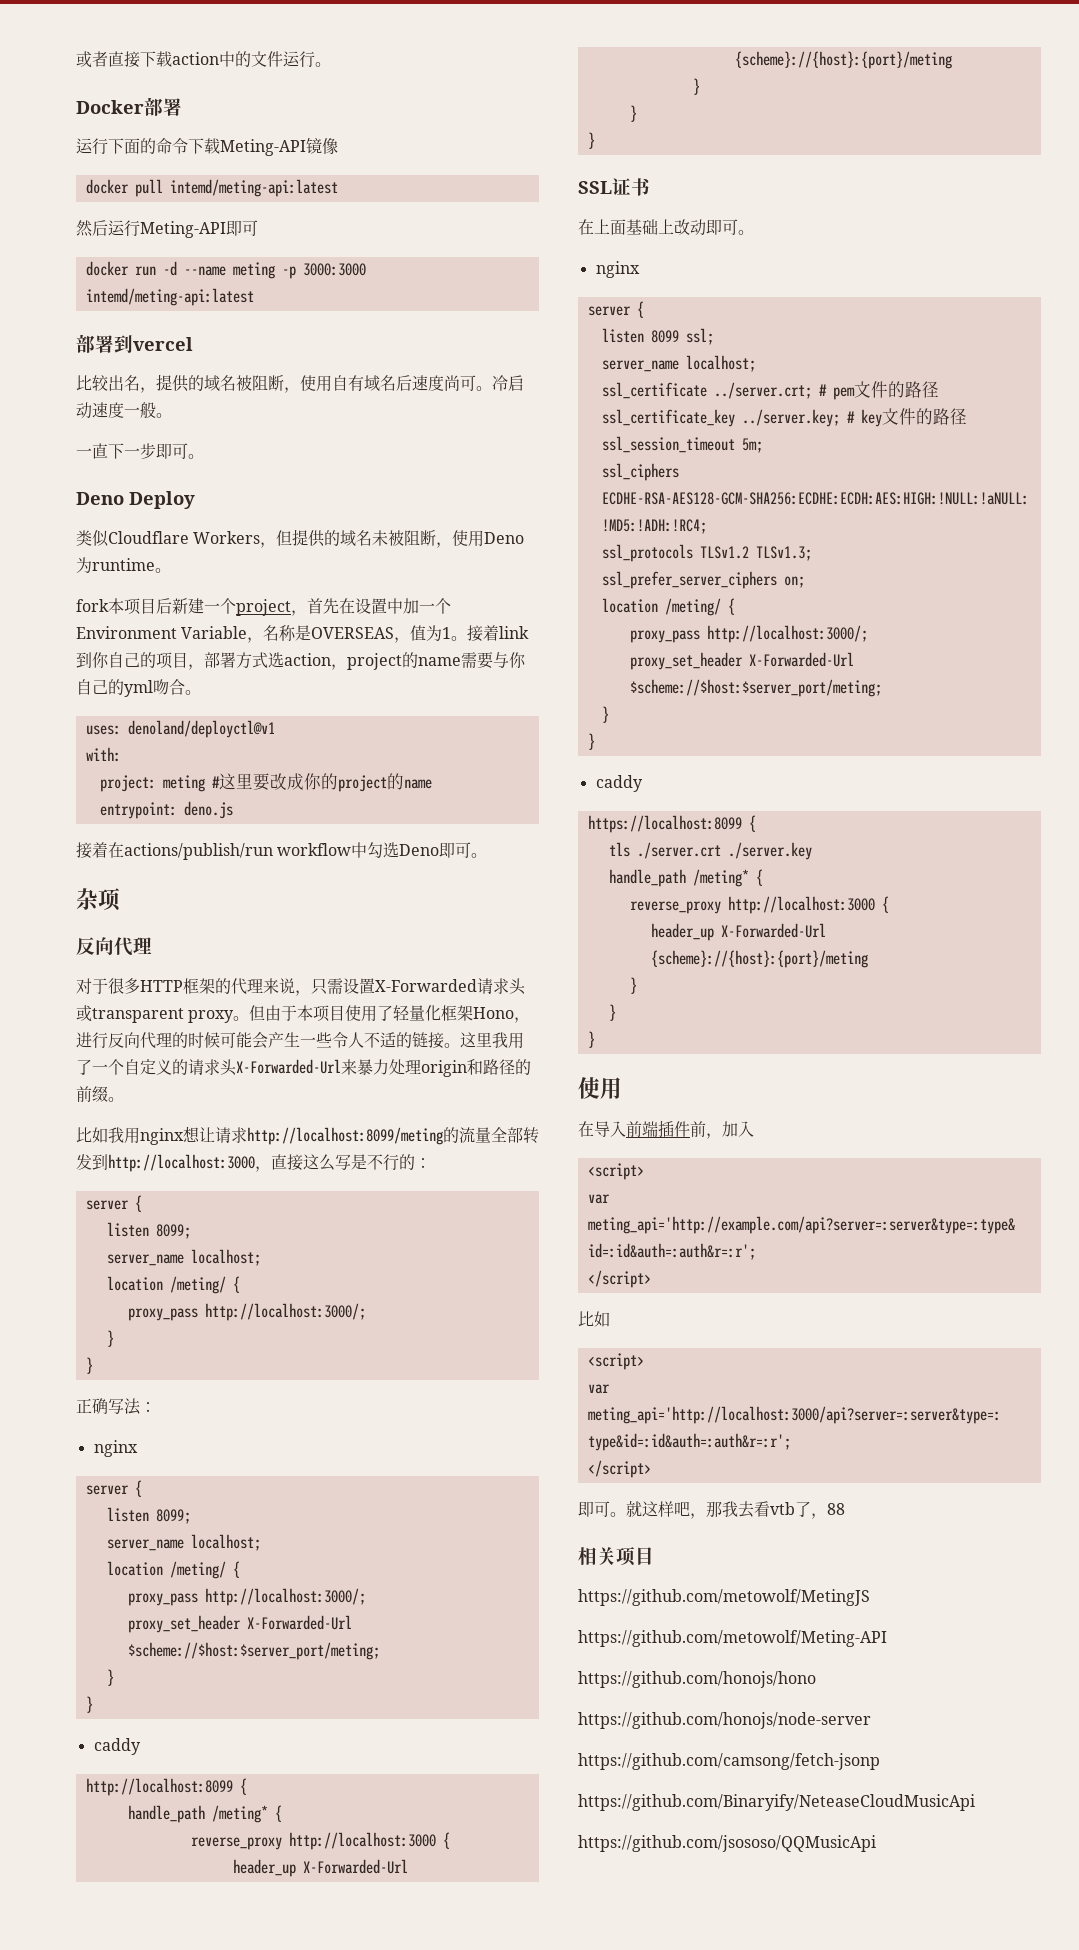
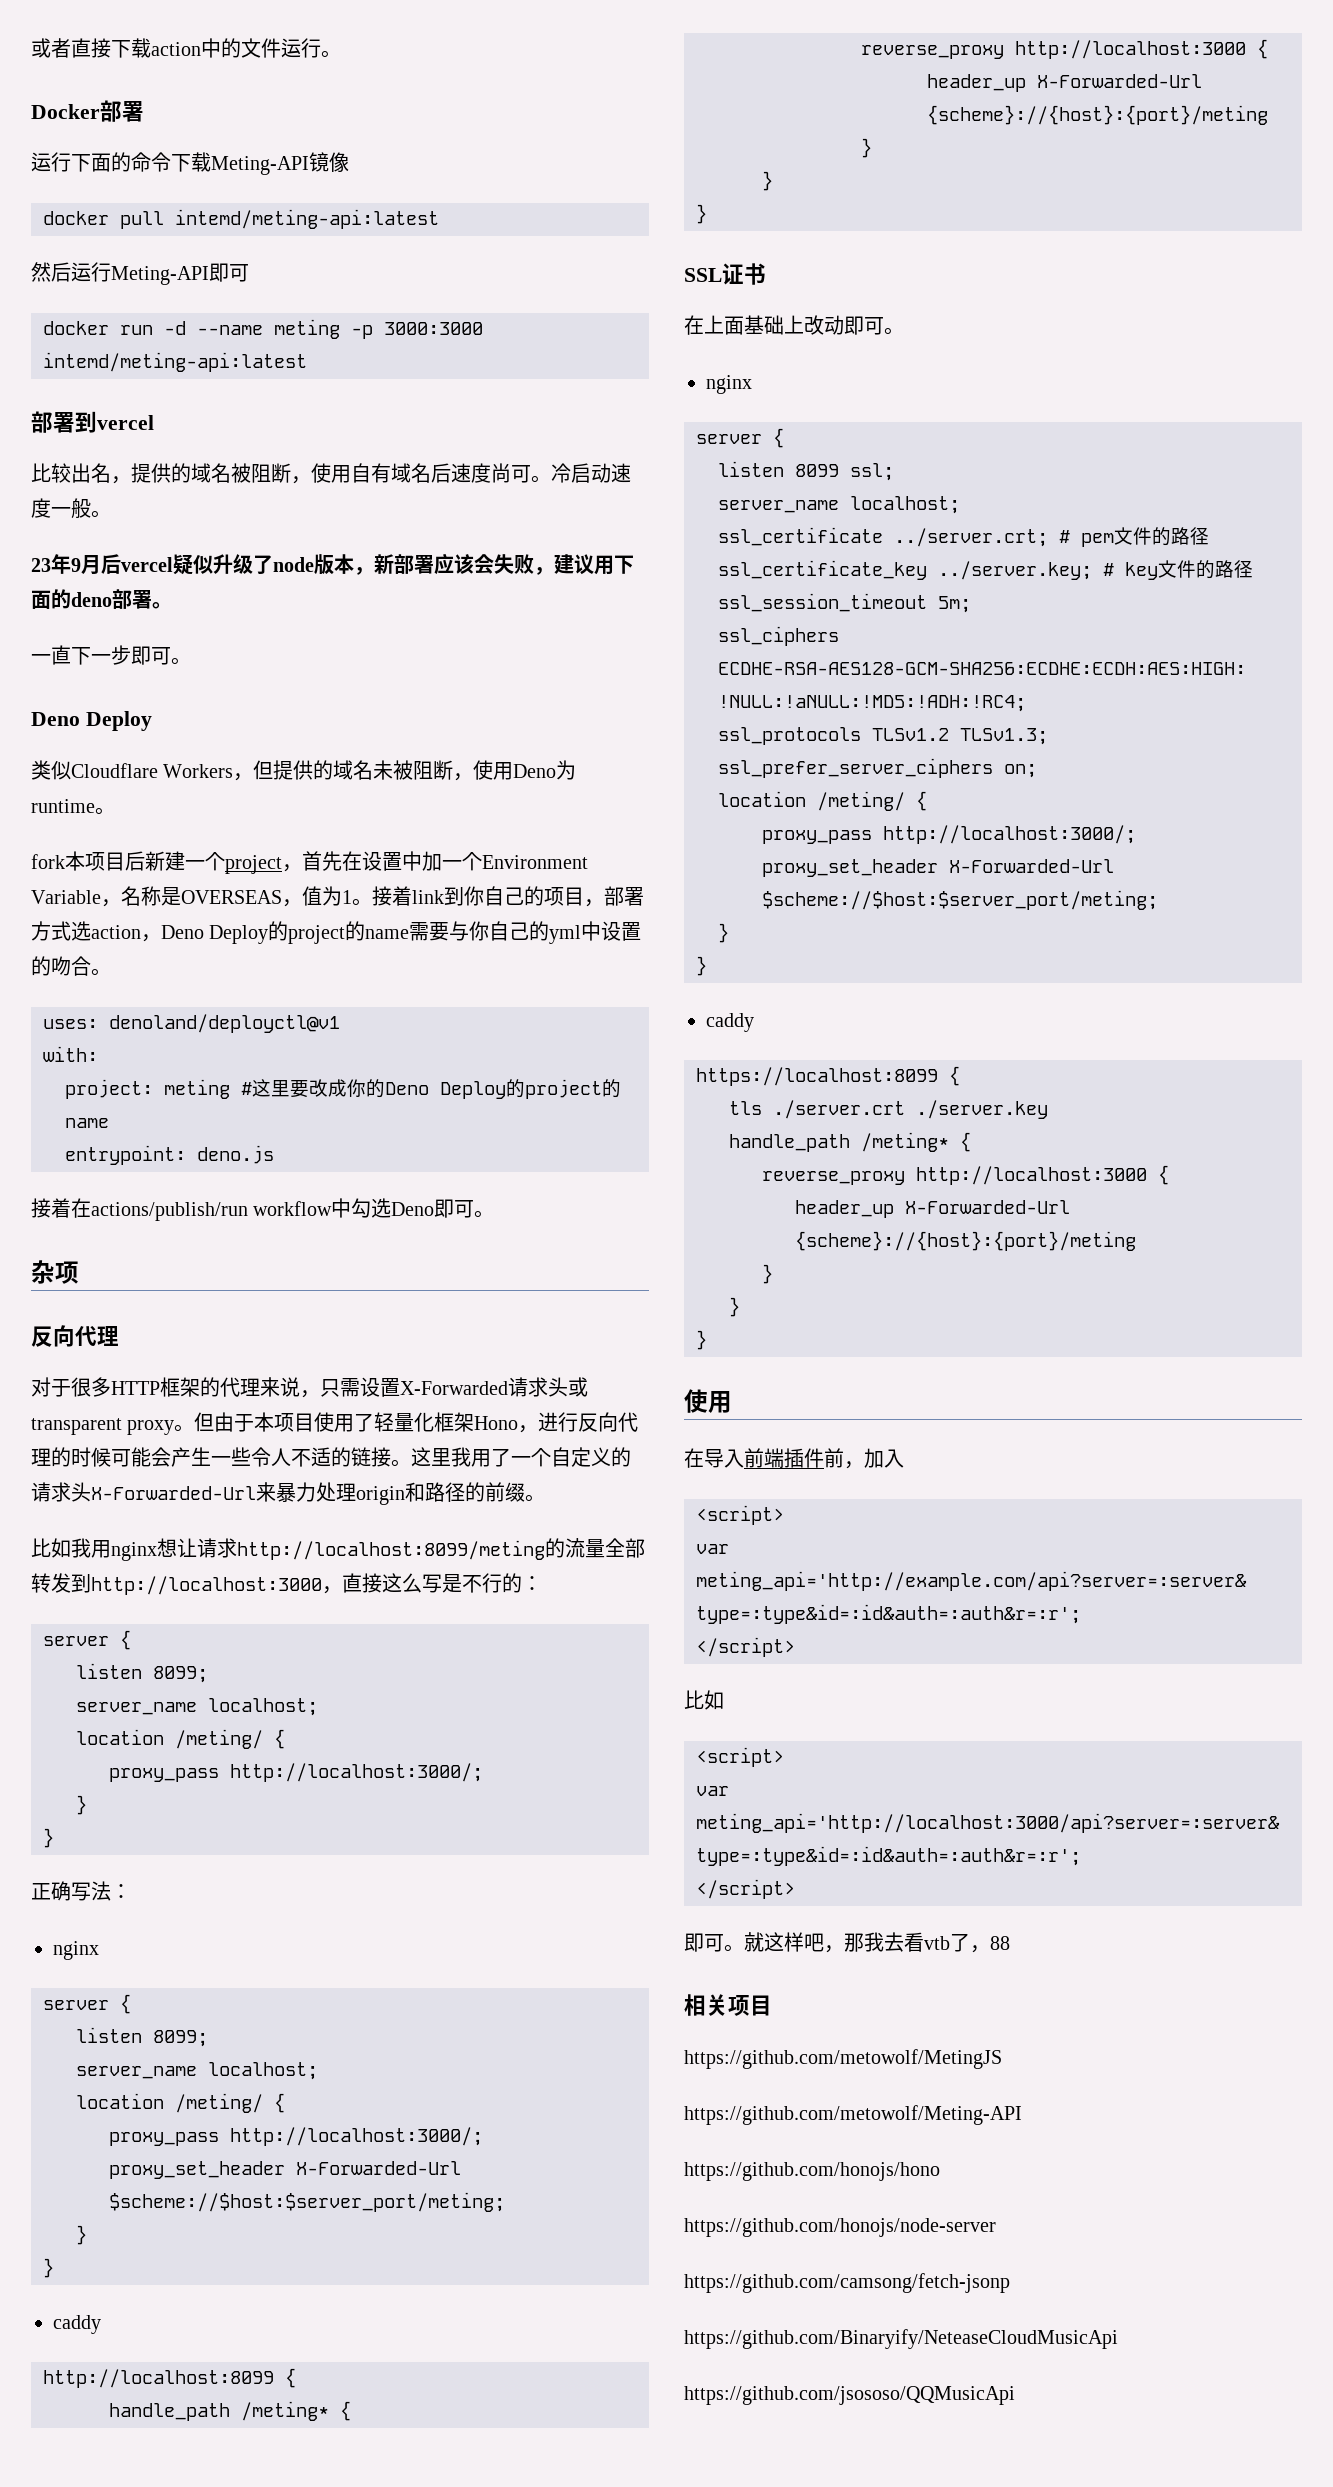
+ 23年9月后vercel疑似升级了node版本，新部署应该会失败，建议用下面的deno部署。
- 接着link到你自己的项目，部署方式选action，project的name需要与你自己的yml吻合。
+ 接着link到你自己的项目，部署方式选action，Deno Deploy的project的name需要与你自己的yml中设置的吻合。
- project: meting #这里要改成你的project的name
+ project: meting #这里要改成你的Deno Deploy的project的name

